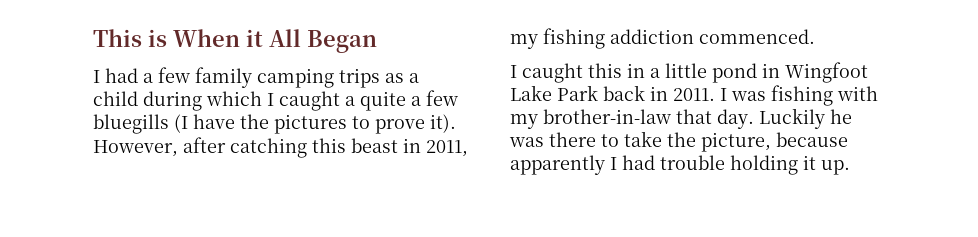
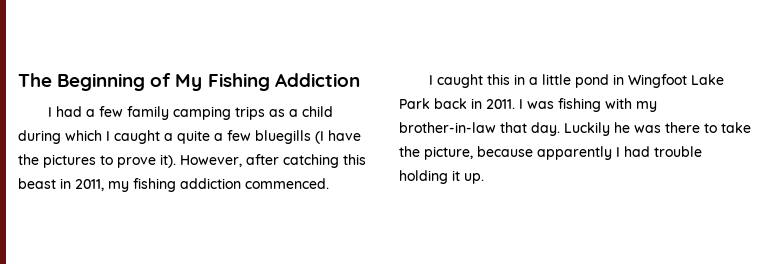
- This is When it All Began
+ The Beginning of My Fishing Addiction

